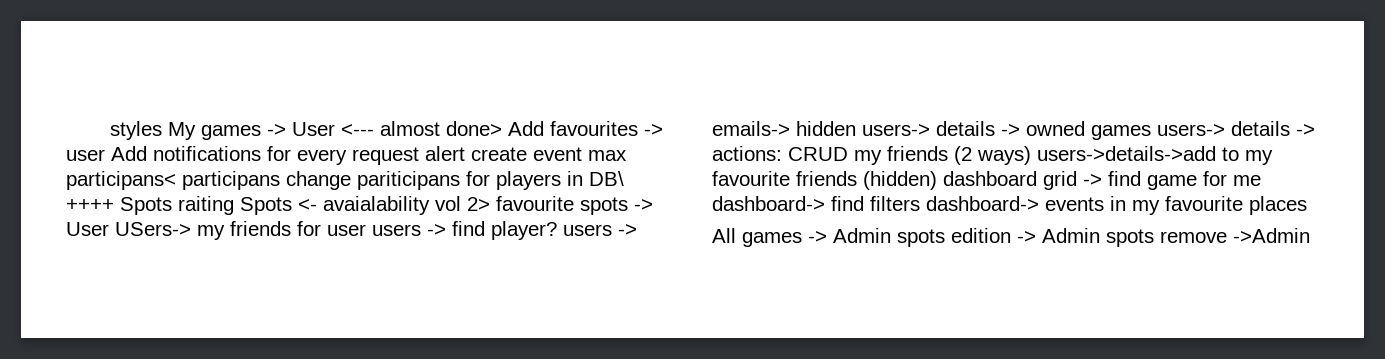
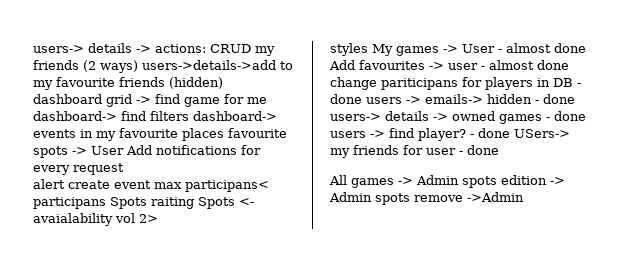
- styles My games -> User <--- almost done> Add favourites -> user Add notifications for every request alert create event max participans< participans change pariticipans for players in DB\ ++++ Spots raiting Spots <- avaialability vol 2> favourite spots -> User USers-> my friends for user users -> find player? users -> emails-> hidden users-> details -> owned games users-> details -> actions: CRUD my friends (2 ways) users->details->add to my favourite friends (hidden) dashboard grid -> find game for me dashboard-> find filters dashboard-> events in my favourite places
+ users-> details -> actions: CRUD my friends (2 ways) users->details->add to my favourite friends (hidden) dashboard grid -> find game for me dashboard-> find filters dashboard-> events in my favourite places favourite spots -> User Add notifications for every request
+ alert create event max participans< participans Spots raiting Spots <- avaialability vol 2>
+ styles My games -> User - almost done Add favourites -> user - almost done change pariticipans for players in DB - done users -> emails-> hidden - done users-> details -> owned games - done users -> find player? - done USers-> my friends for user - done

